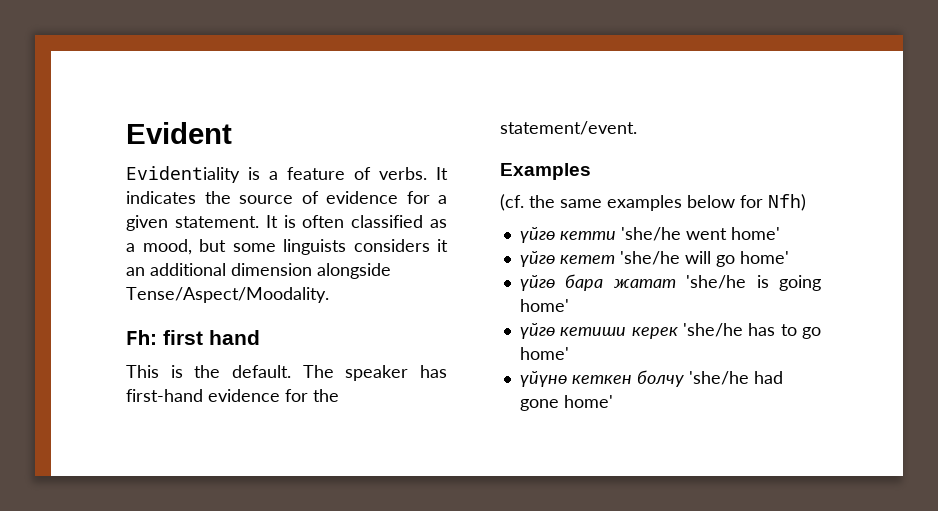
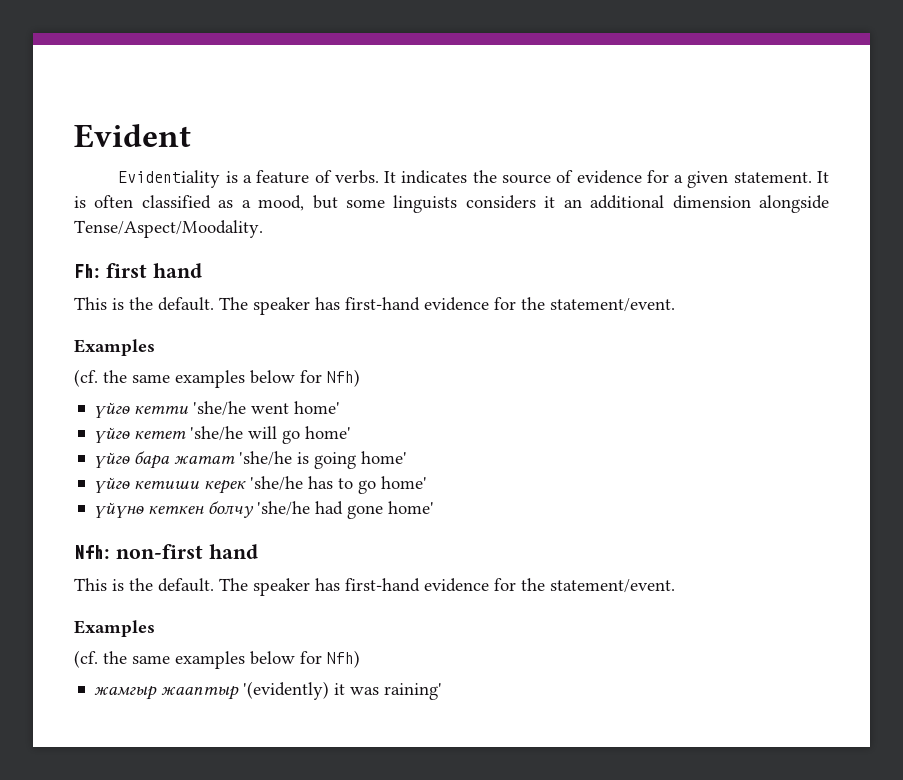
+ Nfh: non-first hand
+ This is the default. The speaker has first-hand evidence for the statement/event.
+ Examples
+ (cf. the same examples below for Nfh)
+ жамгыр жааптыр '(evidently) it was raining'

